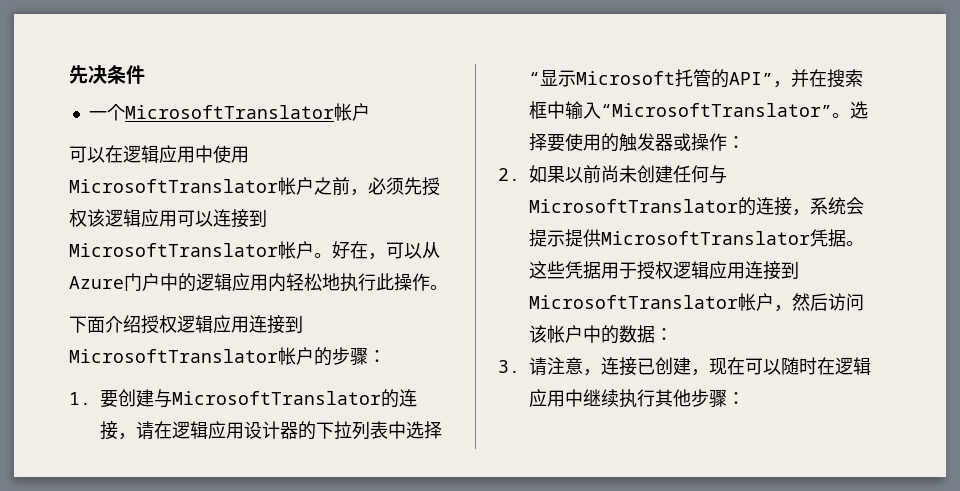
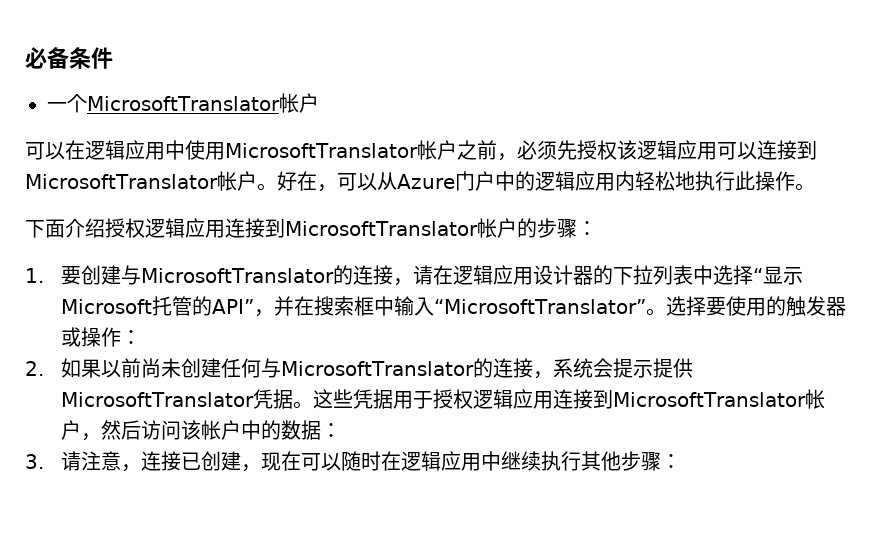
- 先决条件
+ 必备条件

